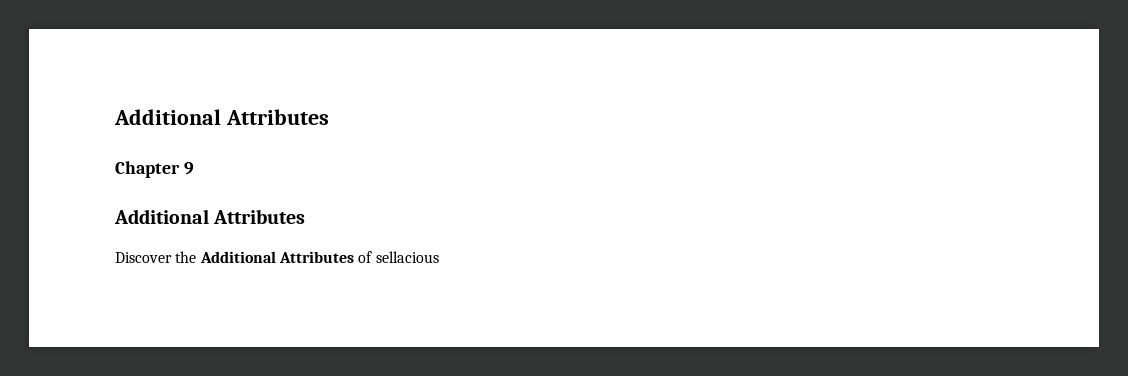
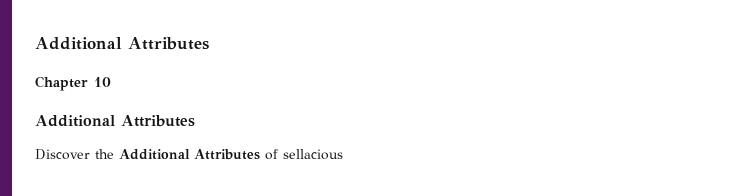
- Chapter 9
+ Chapter 10

